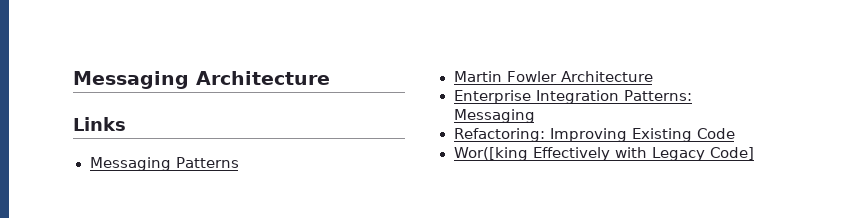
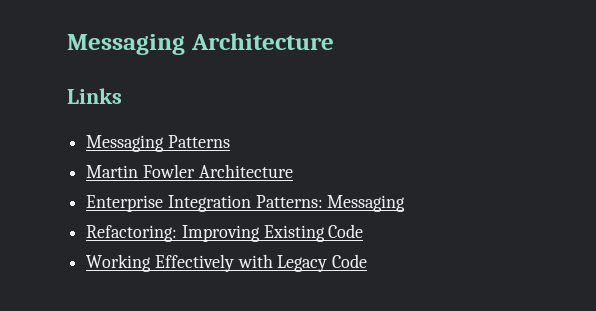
- Wor([king Effectively with Legacy Code]
+ Working Effectively with Legacy Code

